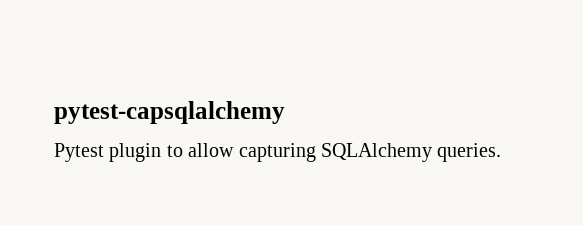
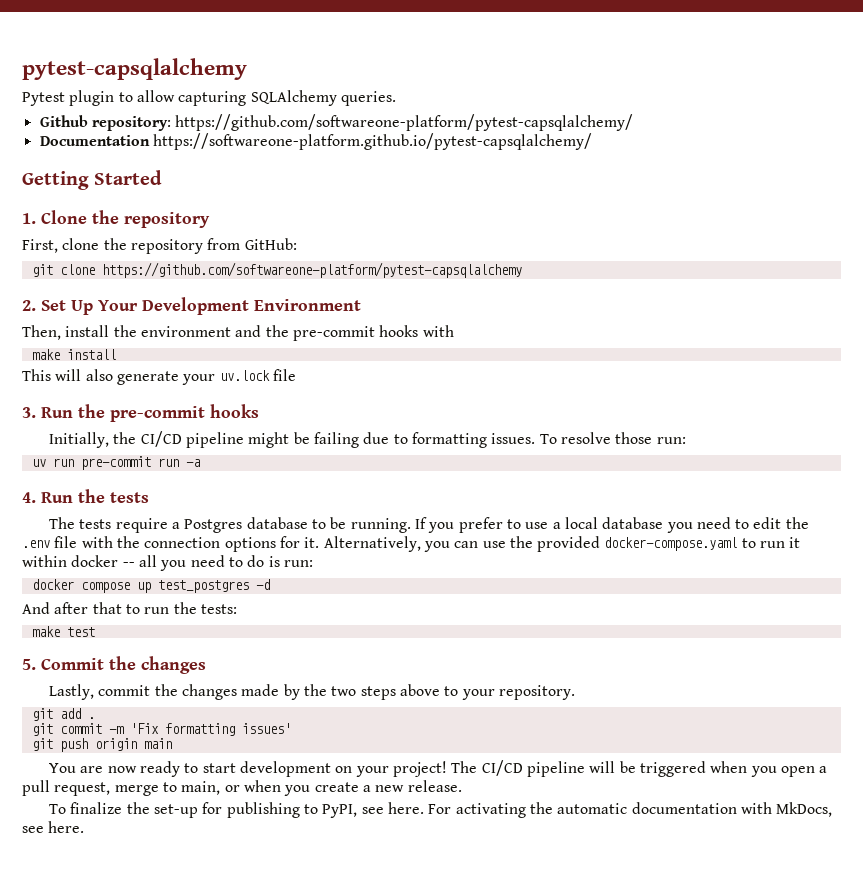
+ Github repository: https://github.com/softwareone-platform/pytest-capsqlalchemy/
+ Documentation https://softwareone-platform.github.io/pytest-capsqlalchemy/
+ Getting Started
+ 1. Clone the repository
+ First, clone the repository from GitHub:
+ git clone https://github.com/softwareone-platform/pytest-capsqlalchemy
+ 2. Set Up Your Development Environment
+ Then, install the environment and the pre-commit hooks with
+ make install
+ This will also generate your uv.lock file
+ 3. Run the pre-commit hooks
+ Initially, the CI/CD pipeline might be failing due to formatting issues. To resolve those run:
+ uv run pre-commit run -a
+ 4. Run the tests
+ The tests require a Postgres database to be running. If you prefer to use a local database you need to edit the .env file with the connection options for it. Alternatively, you can use the provided docker-compose.yaml to run it within docker -- all you need to do is run:
+ docker compose up test_postgres -d
+ And after that to run the tests:
+ make test
+ 5. Commit the changes
+ Lastly, commit the changes made by the two steps above to your repository.
+ git add .
+ git commit -m 'Fix formatting issues'
+ git push origin main
+ You are now ready to start development on your project! The CI/CD pipeline will be triggered when you open a pull request, merge to main, or when you create a new release.
+ To finalize the set-up for publishing to PyPI, see here. For activating the automatic documentation with MkDocs, see here.

